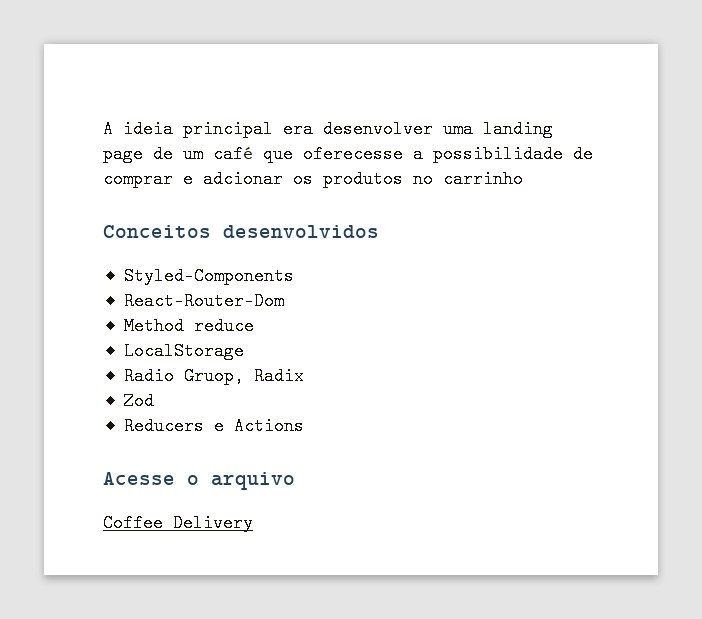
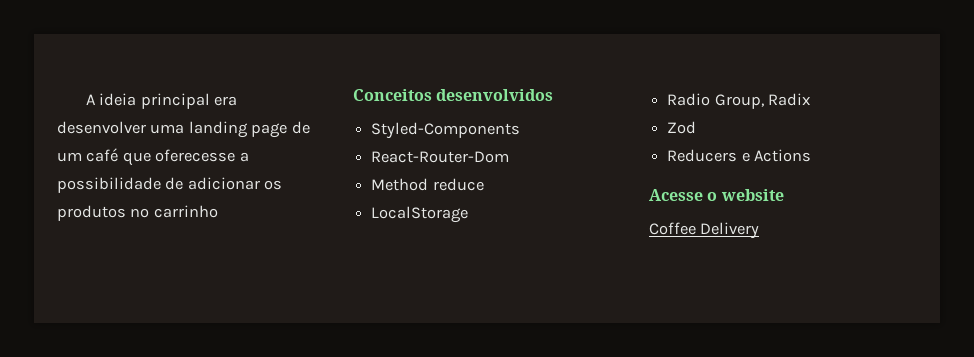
- A ideia principal era desenvolver uma landing page de um café que oferecesse a possibilidade de comprar e adcionar os produtos no carrinho
+ A ideia principal era desenvolver uma landing page de um café que oferecesse a possibilidade de adicionar os produtos no carrinho
- Radio Gruop, Radix
+ Radio Group, Radix
- Acesse o arquivo
+ Acesse o website

